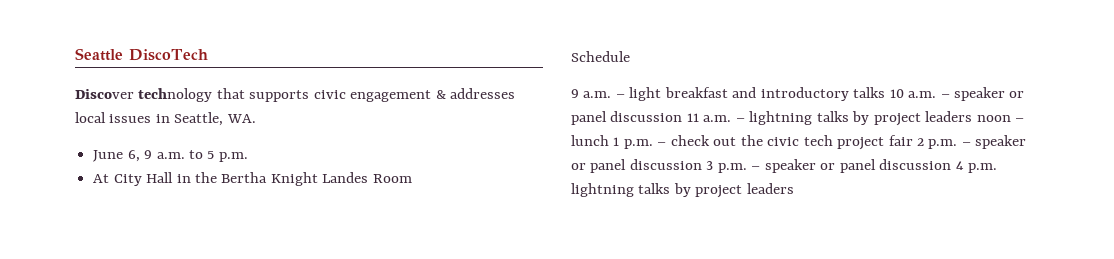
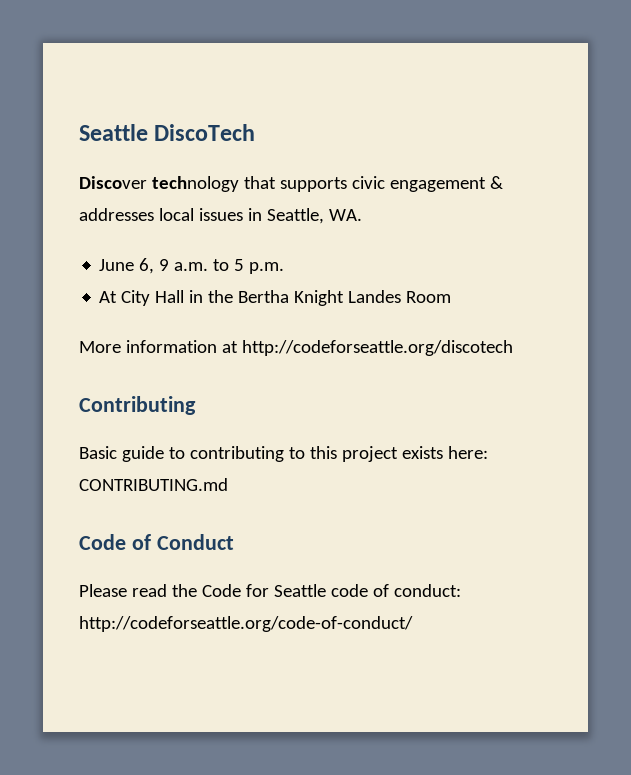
- Schedule
- 9 a.m. – light breakfast and introductory talks 10 a.m. – speaker or panel discussion 11 a.m. – lightning talks by project leaders noon – lunch 1 p.m. – check out the civic tech project fair 2 p.m. – speaker or panel discussion 3 p.m. – speaker or panel discussion 4 p.m. lightning talks by project leaders
+ More information at http://codeforseattle.org/discotech
+ Contributing
+ Basic guide to contributing to this project exists here: CONTRIBUTING.md
+ Code of Conduct
+ Please read the Code for Seattle code of conduct: http://codeforseattle.org/code-of-conduct/

